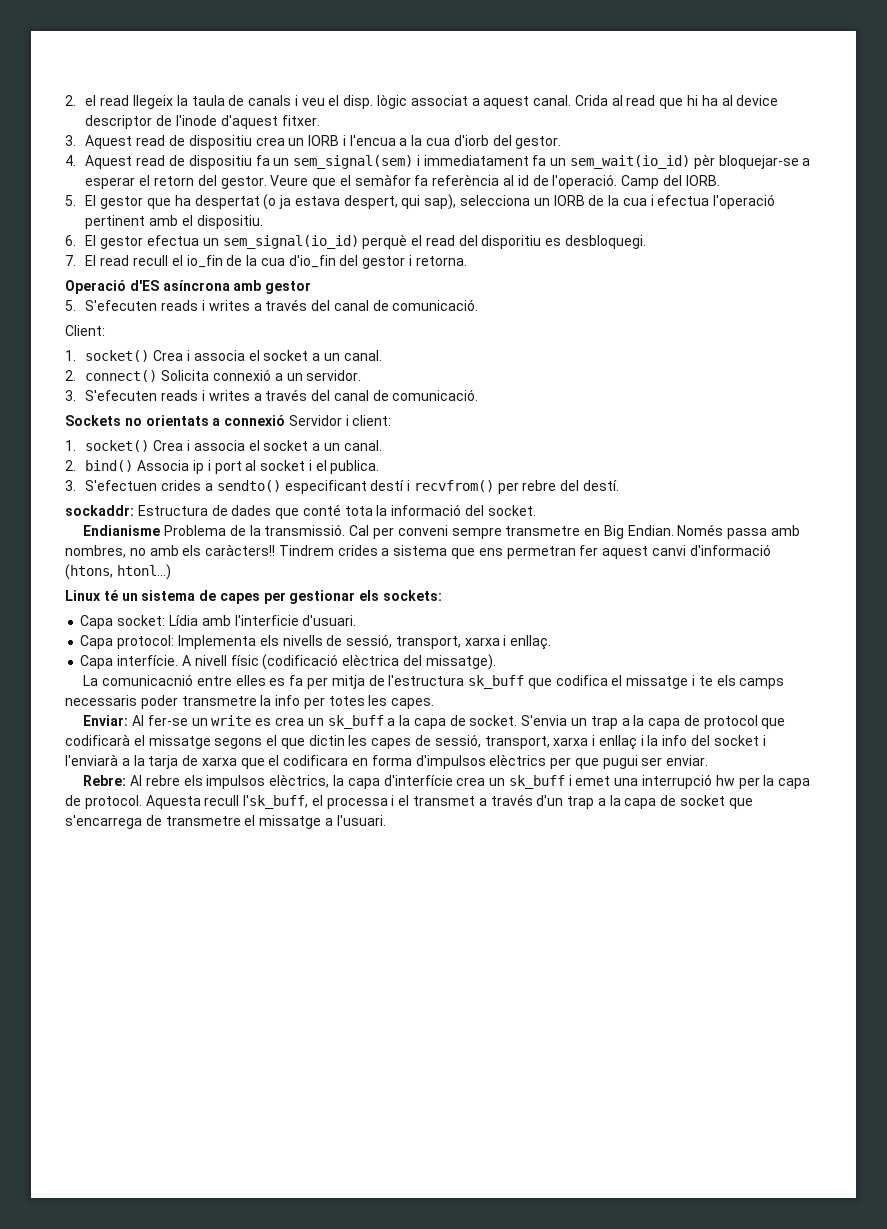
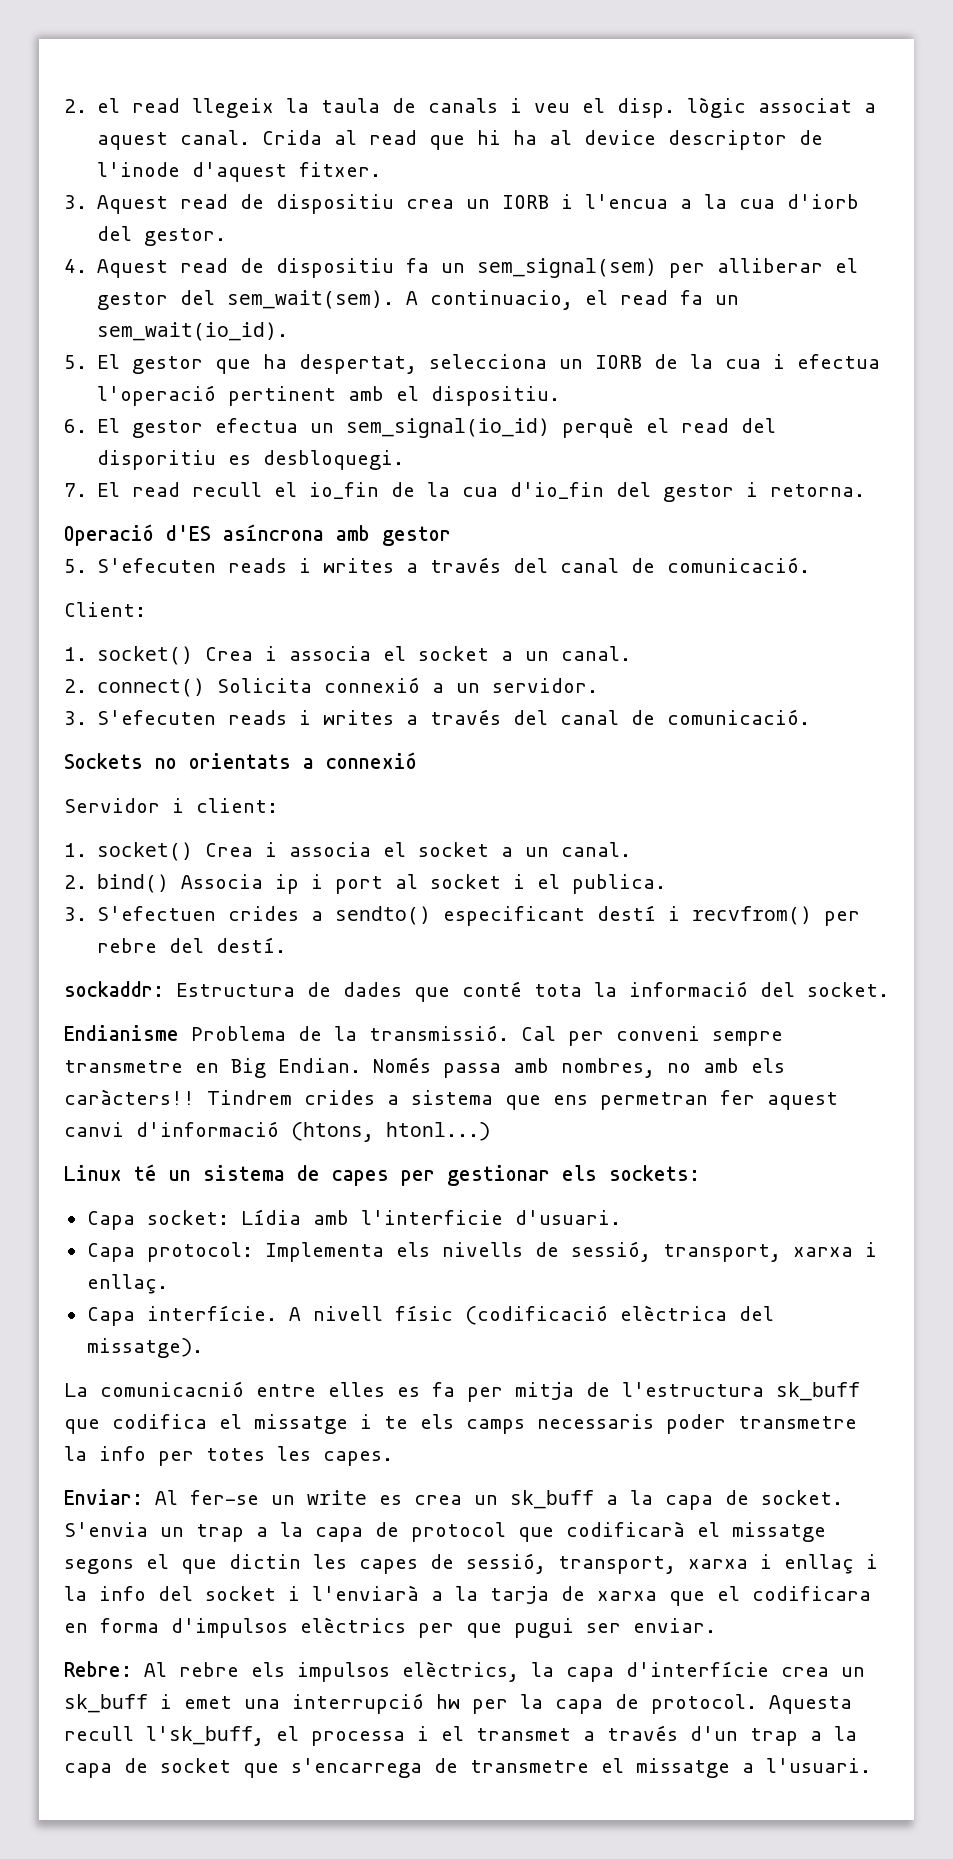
- 4. Aquest read de dispositiu fa un sem_signal(sem) i immediatament fa un sem_wait(io_id) pèr bloquejar-se a esperar el retorn del gestor. Veure que el semàfor fa referència al id de l'operació. Camp del IORB.
+ 4. Aquest read de dispositiu fa un sem_signal(sem) per alliberar el gestor del sem_wait(sem). A continuacio, el read fa un sem_wait(io_id).
- 5. El gestor que ha despertat (o ja estava despert, qui sap), selecciona un IORB de la cua i efectua l'operació pertinent amb el dispositiu.
+ 5. El gestor que ha despertat, selecciona un IORB de la cua i efectua l'operació pertinent amb el dispositiu.
- Sockets no orientats a connexió Servidor i client:
+ Sockets no orientats a connexió
+ Servidor i client:

